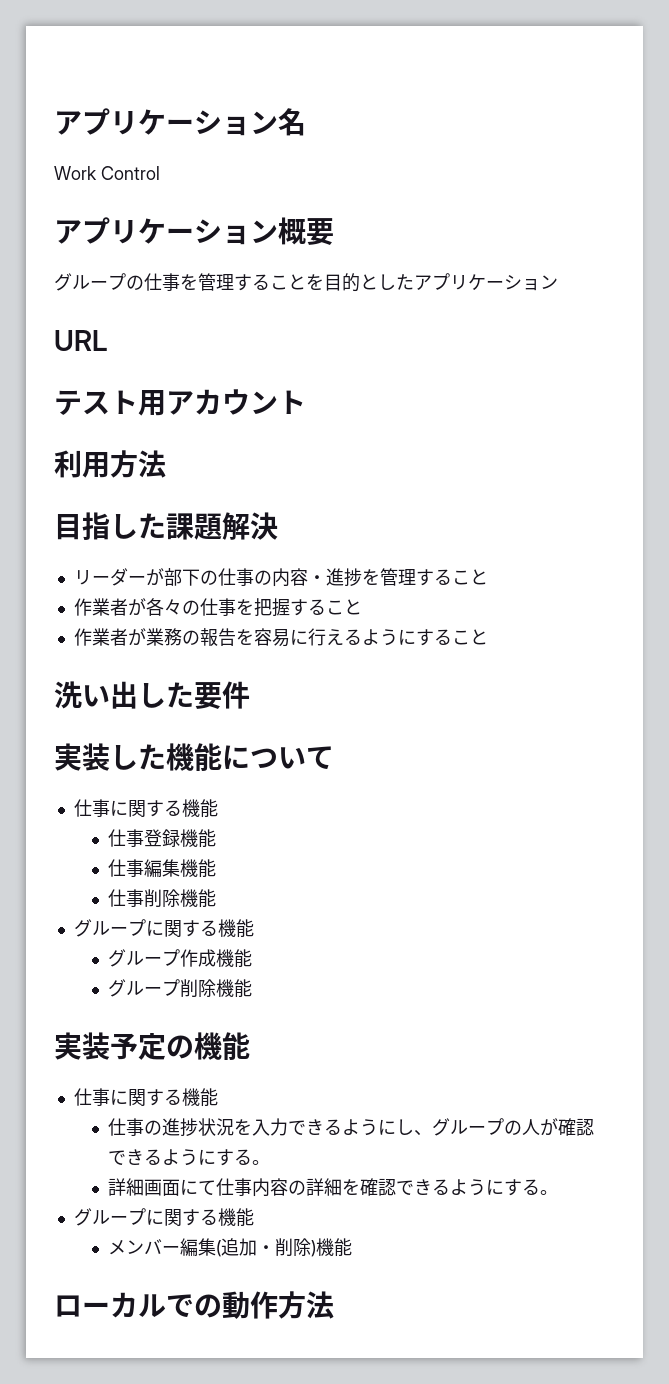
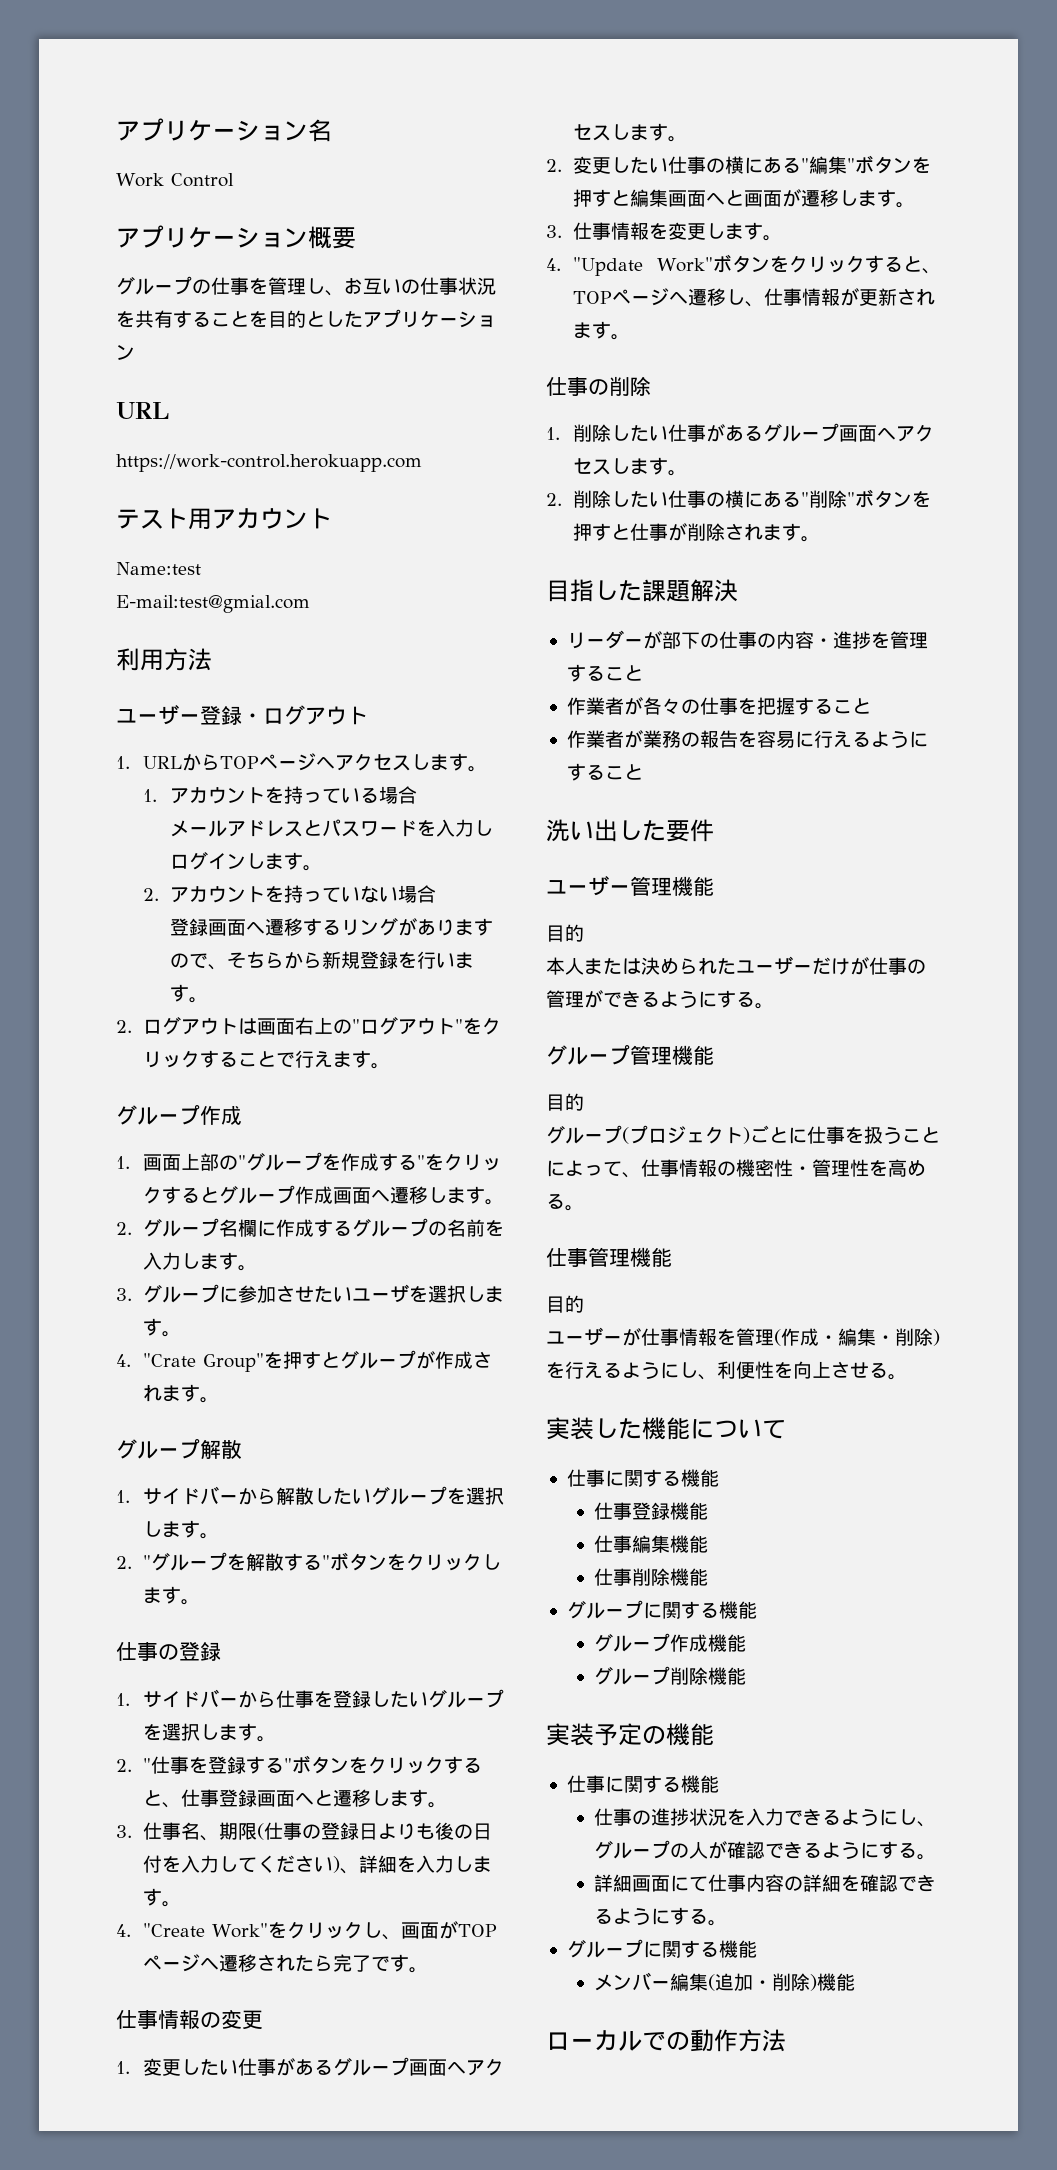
- グループの仕事を管理することを目的としたアプリケーション
+ グループの仕事を管理し、お互いの仕事状況を共有することを目的としたアプリケーション
+ https://work-control.herokuapp.com
+ Name:test
+ E-mail:test@gmial.com
+ ユーザー登録・ログアウト
+ 1. URLからTOPページへアクセスします。
+ 1.アカウントを持っている場合
+ メールアドレスとパスワードを入力しログインします。
+ 2.アカウントを持っていない場合
+ 登録画面へ遷移するリングがありますので、そちらから新規登録を行います。
+ 2.ログアウトは画面右上の"ログアウト"をクリックすることで行えます。
+ グループ作成
+ 1.画面上部の"グループを作成する"をクリックするとグループ作成画面へ遷移します。
+ 2.グループ名欄に作成するグループの名前を入力します。
+ 3.グループに参加させたいユーザを選択します。
+ 4. "Crate Group"を押すとグループが作成されます。
+ グループ解散
+ 1.サイドバーから解散したいグループを選択します。
+ 2. "グループを解散する"ボタンをクリックします。
+ 仕事の登録
+ 1.サイドバーから仕事を登録したいグループを選択します。
+ 2. "仕事を登録する"ボタンをクリックすると、仕事登録画面へと遷移します。
+ 3.仕事名、期限(仕事の登録日よりも後の日付を入力してください)、詳細を入力します。
+ 4. "Create Work"をクリックし、画面がTOPページへ遷移されたら完了です。
+ 仕事情報の変更
+ 1.変更したい仕事があるグループ画面へアクセスします。
+ 2.変更したい仕事の横にある"編集"ボタンを押すと編集画面へと画面が遷移します。
+ 3.仕事情報を変更します。
+ 4. "Update Work"ボタンをクリックすると、TOPページへ遷移し、仕事情報が更新されます。
+ 仕事の削除
+ 1.削除したい仕事があるグループ画面へアクセスします。
+ 2.削除したい仕事の横にある"削除"ボタンを押すと仕事が削除されます。
+ ユーザー管理機能
+ 目的
+ 本人または決められたユーザーだけが仕事の管理ができるようにする。
+ グループ管理機能
+ 目的
+ グループ(プロジェクト)ごとに仕事を扱うことによって、仕事情報の機密性・管理性を高める。
+ 仕事管理機能
+ 目的
+ ユーザーが仕事情報を管理(作成・編集・削除)を行えるようにし、利便性を向上させる。

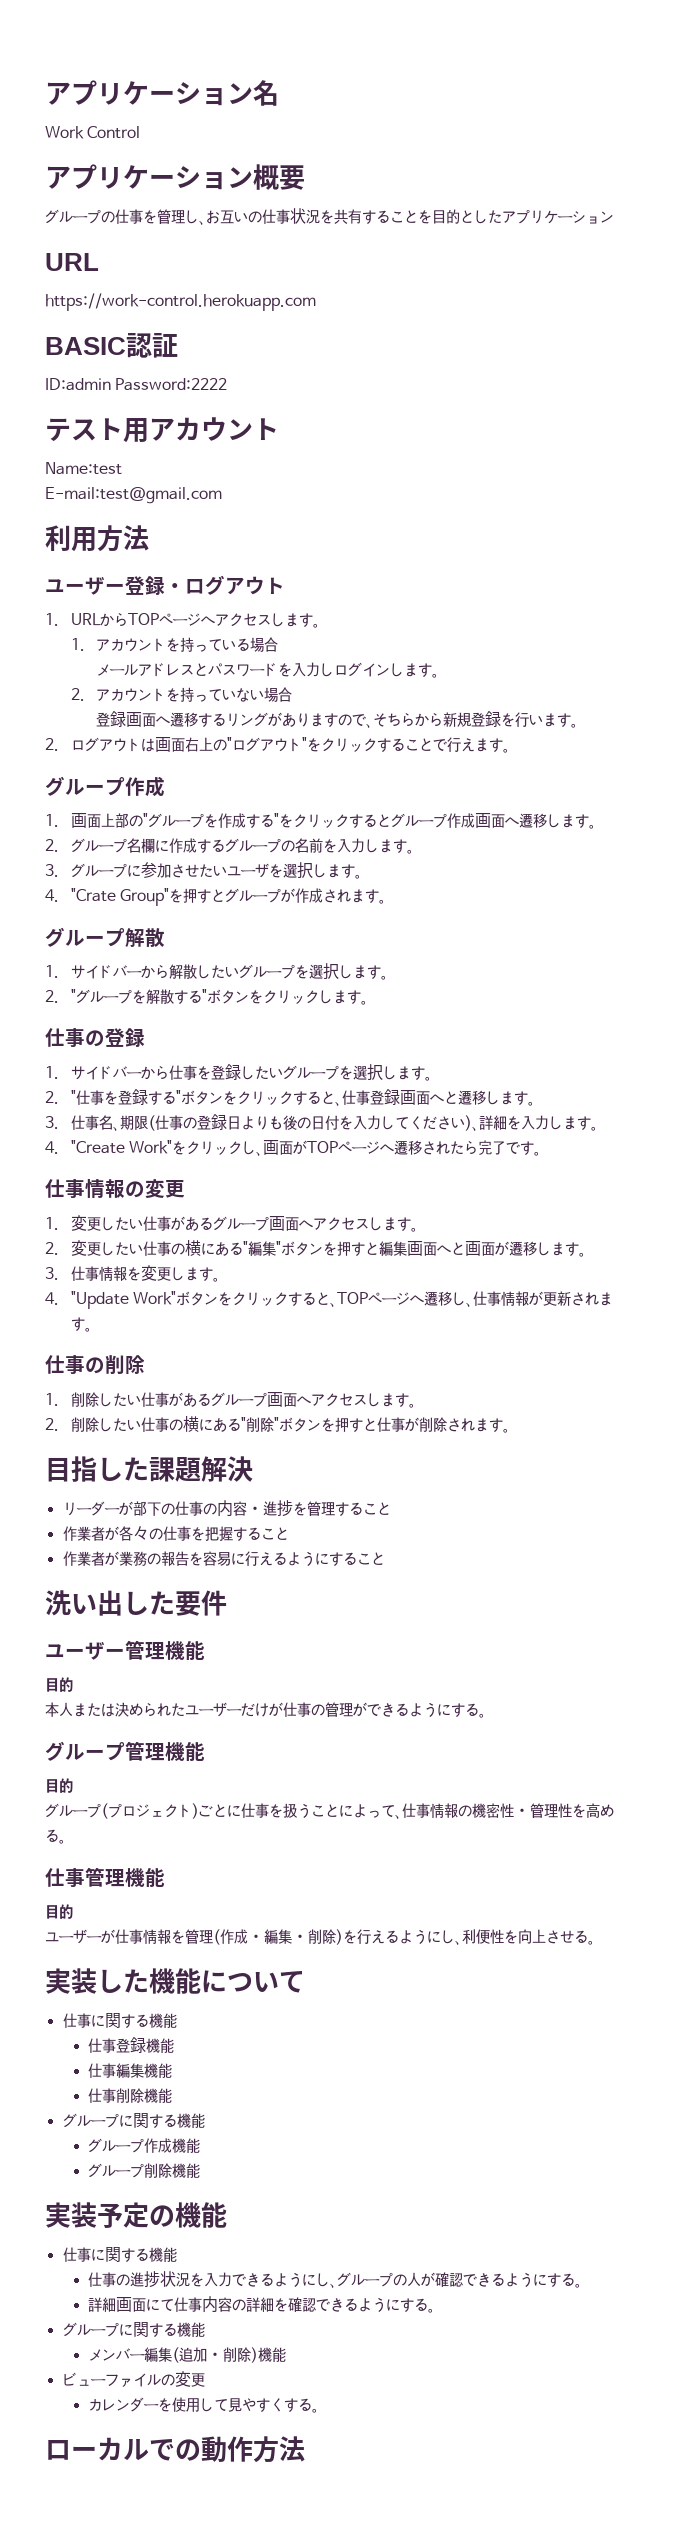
+ BASIC認証
+ ID:admin Password:2222
- E-mail:test@gmial.com
+ E-mail:test@gmail.com
+ ビューファイルの変更
+ カレンダーを使用して見やすくする。

